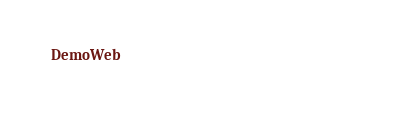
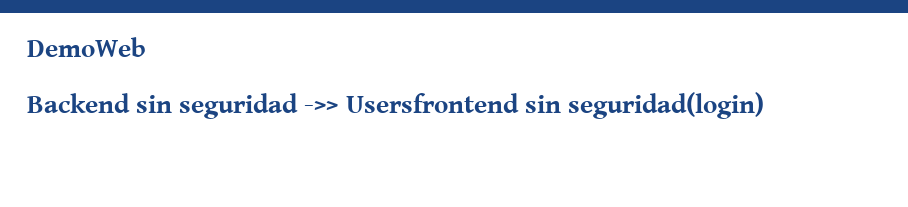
+ Backend sin seguridad ->> Usersfrontend sin seguridad(login)

